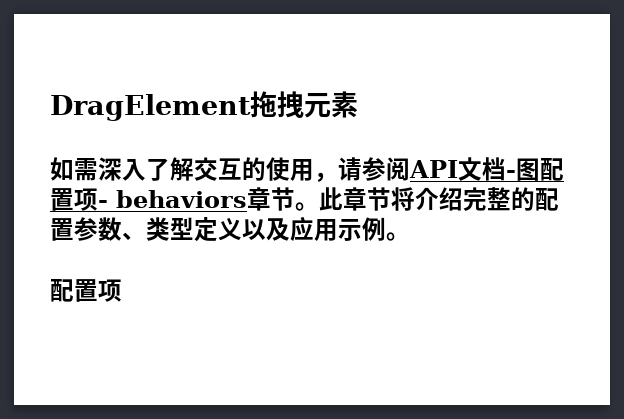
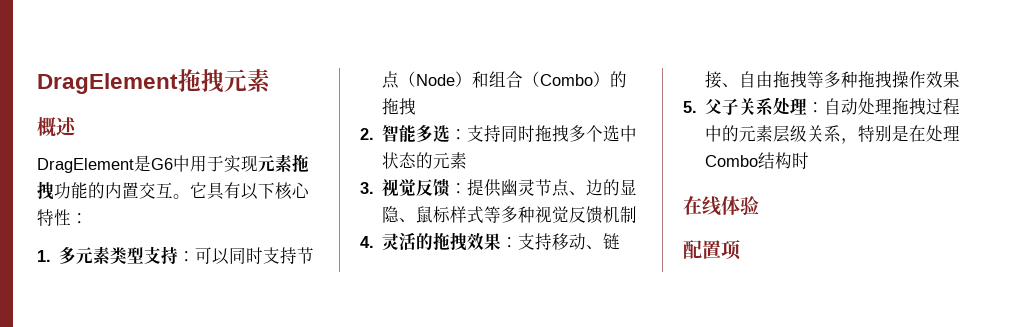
- 如需深入了解交互的使用，请参阅API文档-图配置项- behaviors章节。此章节将介绍完整的配置参数、类型定义以及应用示例。
+ 概述
+ DragElement是G6中用于实现元素拖拽功能的内置交互。它具有以下核心特性：
+ 1.多元素类型支持：可以同时支持节点（Node）和组合（Combo）的拖拽
+ 2.智能多选：支持同时拖拽多个选中状态的元素
+ 3.视觉反馈：提供幽灵节点、边的显隐、鼠标样式等多种视觉反馈机制
+ 4.灵活的拖拽效果：支持移动、链接、自由拖拽等多种拖拽操作效果
+ 5.父子关系处理：自动处理拖拽过程中的元素层级关系，特别是在处理Combo结构时
+ 在线体验

